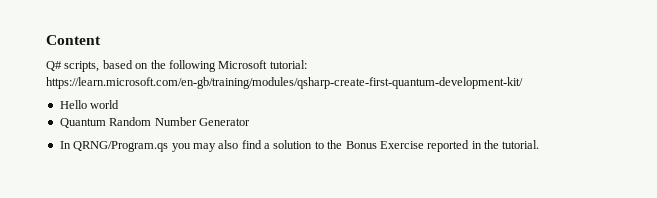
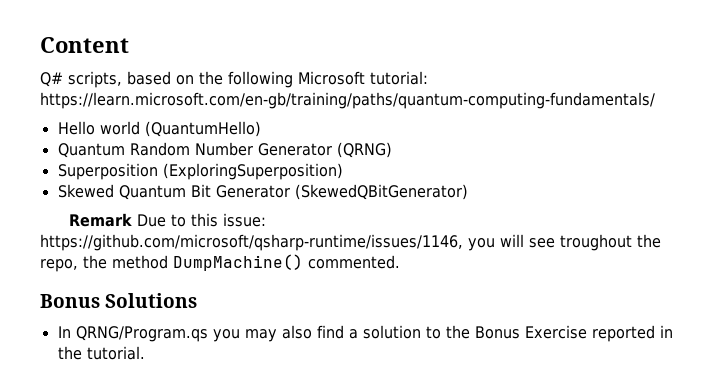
- Q# scripts, based on the following Microsoft tutorial: https://learn.microsoft.com/en-gb/training/modules/qsharp-create-first-quantum-development-kit/
+ Q# scripts, based on the following Microsoft tutorial: https://learn.microsoft.com/en-gb/training/paths/quantum-computing-fundamentals/
- Hello world
+ Hello world (QuantumHello)
- Quantum Random Number Generator
+ Quantum Random Number Generator (QRNG)
+ Superposition (ExploringSuperposition)
+ Skewed Quantum Bit Generator (SkewedQBitGenerator)
+ Remark Due to this issue: https://github.com/microsoft/qsharp-runtime/issues/1146, you will see troughout the repo, the method DumpMachine() commented.
+ Bonus Solutions

